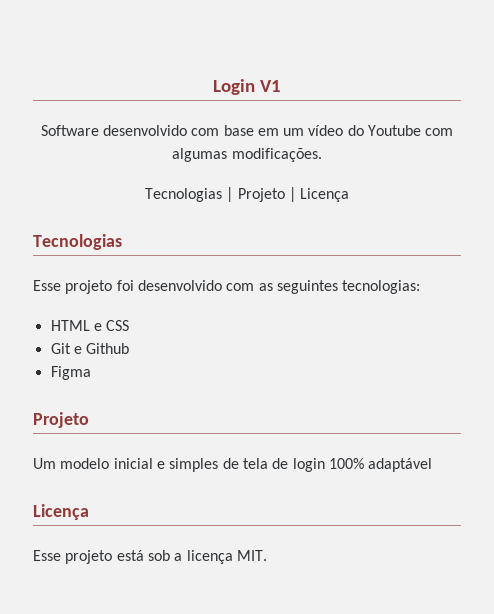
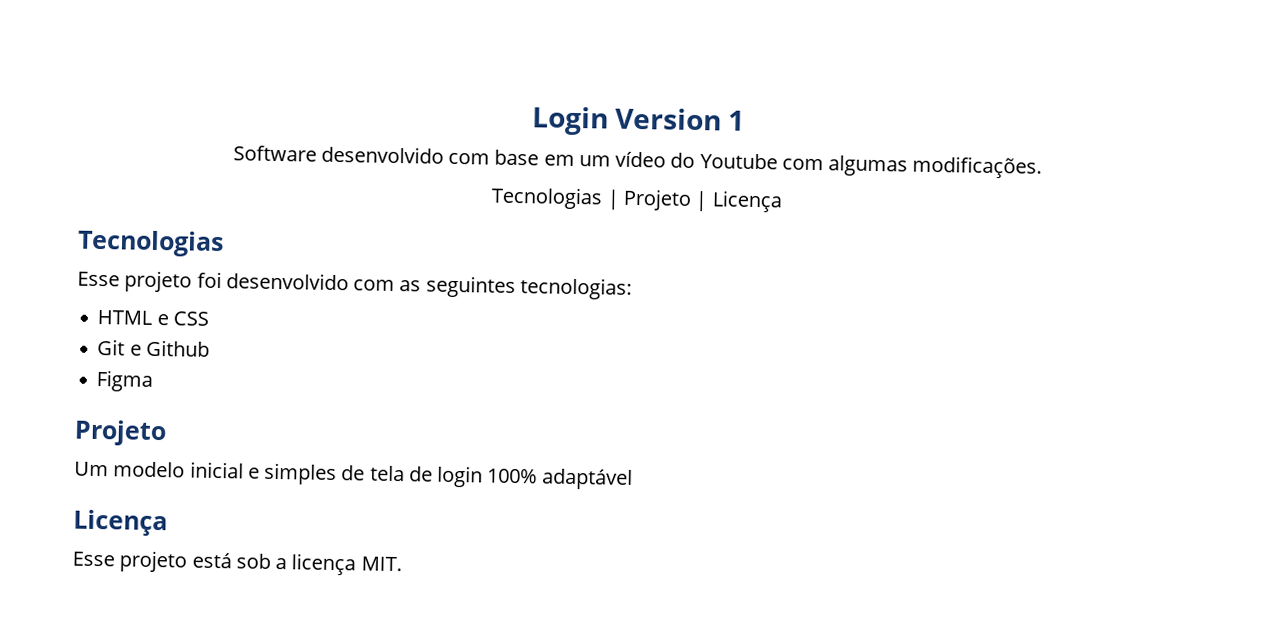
- Login V1
+ Login Version 1

